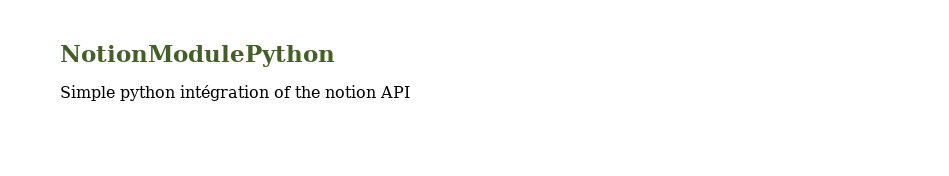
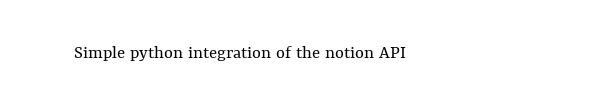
- NotionModulePython
- Simple python intégration of the notion API
+ Simple python integration of the notion API

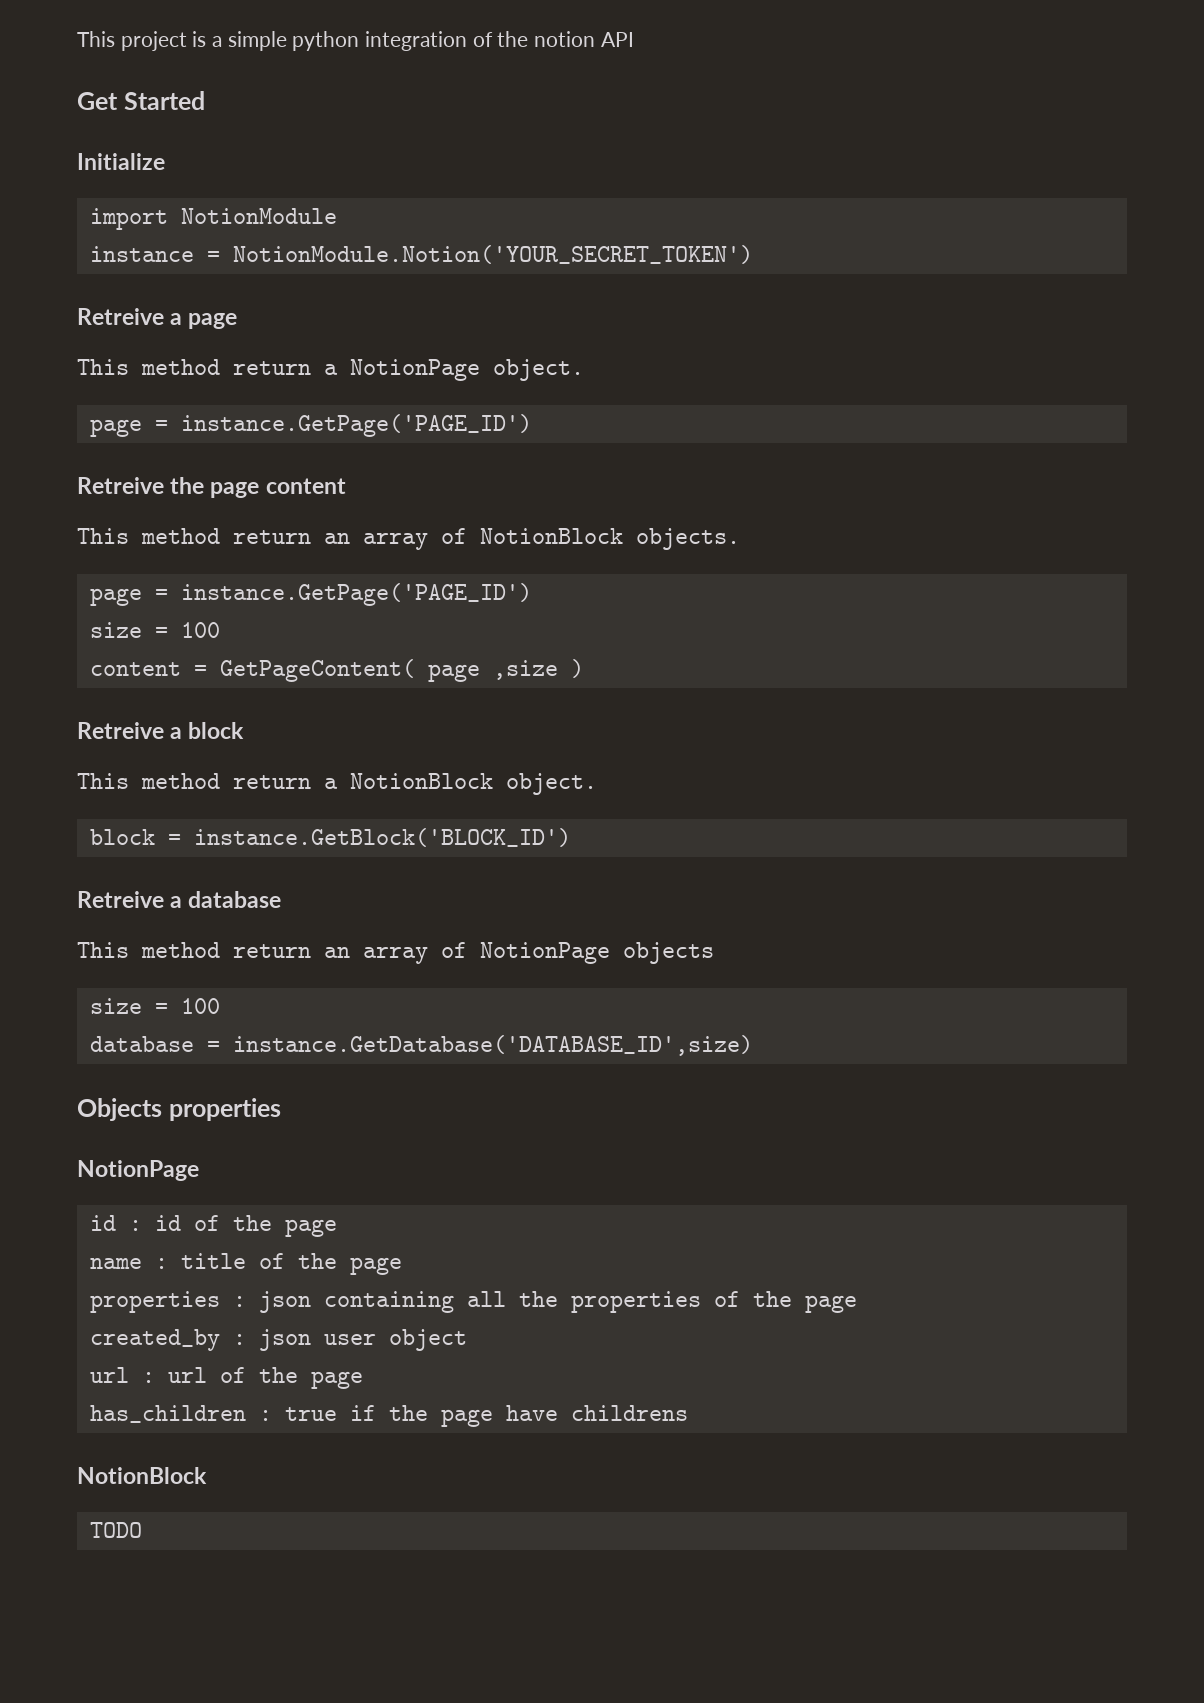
- Simple python integration of the notion API
+ This project is a simple python integration of the notion API
+ Get Started
+ Initialize
+ import NotionModule
+ instance = NotionModule.Notion('YOUR_SECRET_TOKEN')
+ Retreive a page
+ This method return a NotionPage object.
+ page = instance.GetPage('PAGE_ID')
+ Retreive the page content
+ This method return an array of NotionBlock objects.
+ page = instance.GetPage('PAGE_ID')
+ size = 100
+ content = GetPageContent( page ,size )
+ Retreive a block
+ This method return a NotionBlock object.
+ block = instance.GetBlock('BLOCK_ID')
+ Retreive a database
+ This method return an array of NotionPage objects
+ size = 100
+ database = instance.GetDatabase('DATABASE_ID',size)
+ Objects properties
+ NotionPage
+ id : id of the page
+ name : title of the page
+ properties : json containing all the properties of the page
+ created_by : json user object
+ url : url of the page
+ has_children : true if the page have childrens
+ NotionBlock
+ TODO

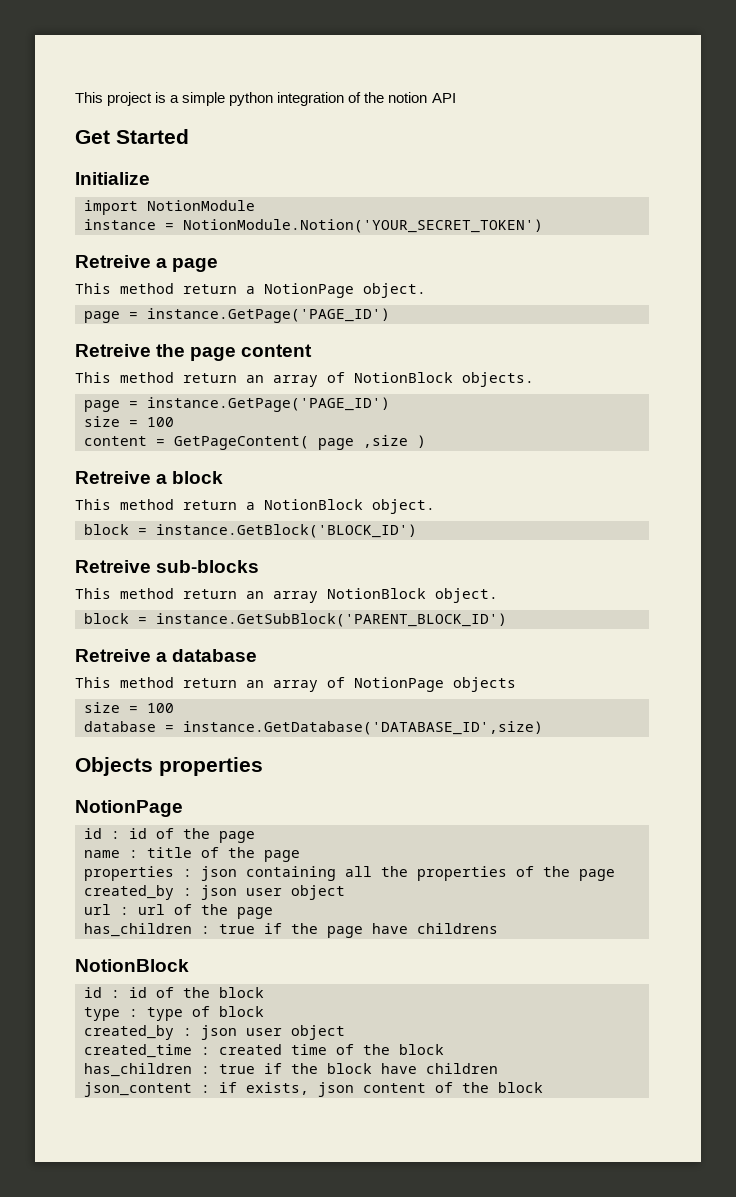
+ Retreive sub-blocks
+ This method return an array NotionBlock object.
+ block = instance.GetSubBlock('PARENT_BLOCK_ID')
- TODO
+ id : id of the block
+ type : type of block
+ created_by : json user object
+ created_time : created time of the block
+ has_children : true if the block have children
+ json_content : if exists, json content of the block

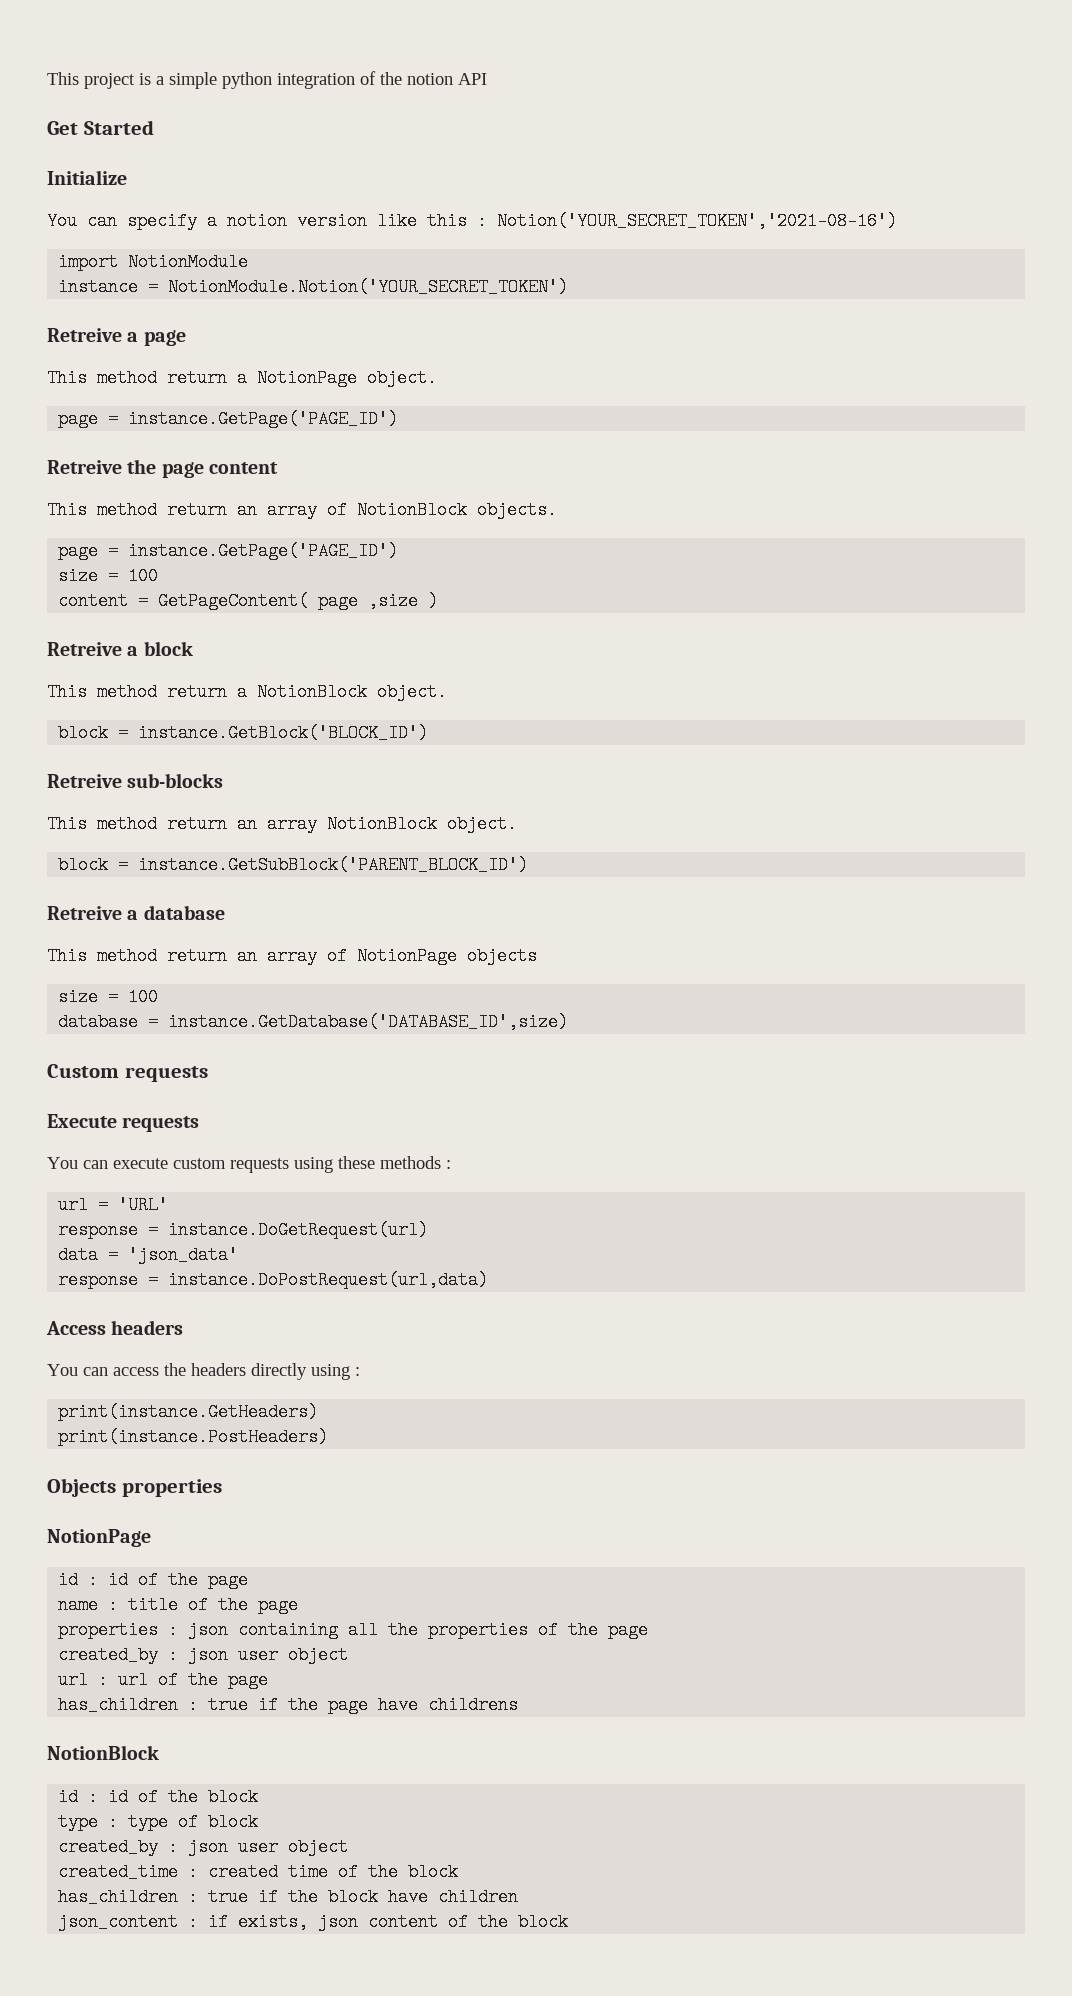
+ You can specify a notion version like this : Notion('YOUR_SECRET_TOKEN','2021-08-16')
+ Custom requests
+ Execute requests
+ You can execute custom requests using these methods :
+ url = 'URL'
+ response = instance.DoGetRequest(url)
+ data = 'json_data'
+ response = instance.DoPostRequest(url,data)
+ Access headers
+ You can access the headers directly using :
+ print(instance.GetHeaders)
+ print(instance.PostHeaders)

